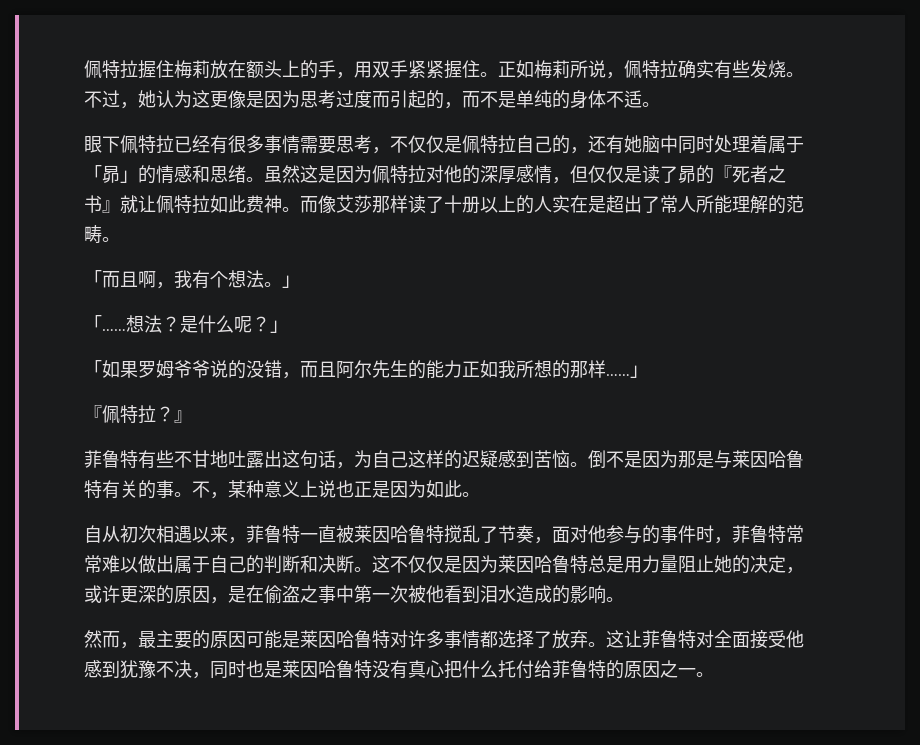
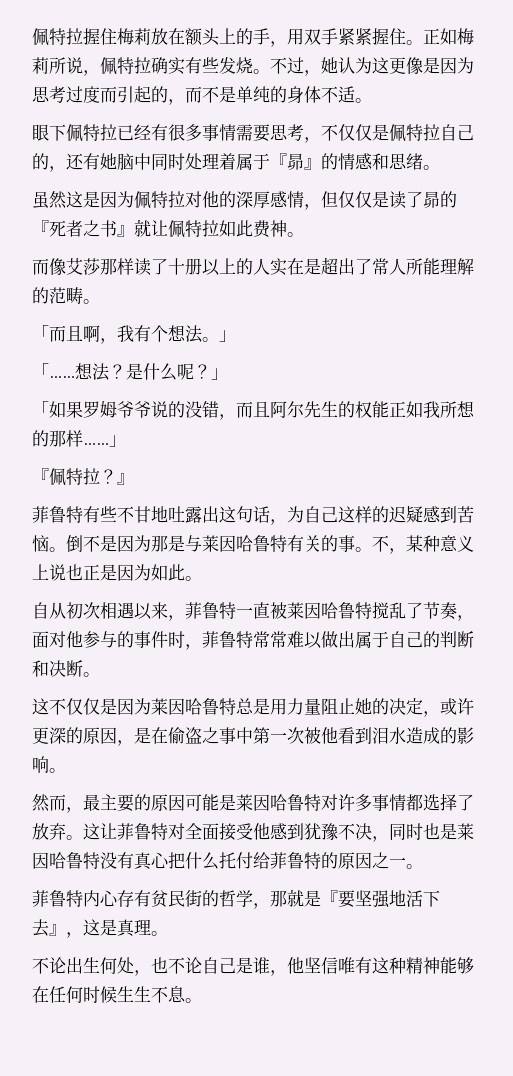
- 眼下佩特拉已经有很多事情需要思考，不仅仅是佩特拉自己的，还有她脑中同时处理着属于「昴」的情感和思绪。虽然这是因为佩特拉对他的深厚感情，但仅仅是读了昴的『死者之书』就让佩特拉如此费神。而像艾莎那样读了十册以上的人实在是超出了常人所能理解的范畴。
+ 眼下佩特拉已经有很多事情需要思考，不仅仅是佩特拉自己的，还有她脑中同时处理着属于『昴』的情感和思绪。
+ 虽然这是因为佩特拉对他的深厚感情，但仅仅是读了昴的『死者之书』就让佩特拉如此费神。
+ 而像艾莎那样读了十册以上的人实在是超出了常人所能理解的范畴。
- 「如果罗姆爷爷说的没错，而且阿尔先生的能力正如我所想的那样……」
+ 「如果罗姆爷爷说的没错，而且阿尔先生的权能正如我所想的那样……」
- 自从初次相遇以来，菲鲁特一直被莱因哈鲁特搅乱了节奏，面对他参与的事件时，菲鲁特常常难以做出属于自己的判断和决断。这不仅仅是因为莱因哈鲁特总是用力量阻止她的决定，或许更深的原因，是在偷盗之事中第一次被他看到泪水造成的影响。
+ 自从初次相遇以来，菲鲁特一直被莱因哈鲁特搅乱了节奏，面对他参与的事件时，菲鲁特常常难以做出属于自己的判断和决断。
+ 这不仅仅是因为莱因哈鲁特总是用力量阻止她的决定，或许更深的原因，是在偷盗之事中第一次被他看到泪水造成的影响。
+ 菲鲁特内心存有贫民街的哲学，那就是『要坚强地活下去』，这是真理。
+ 不论出生何处，也不论自己是谁，他坚信唯有这种精神能够在任何时候生生不息。

